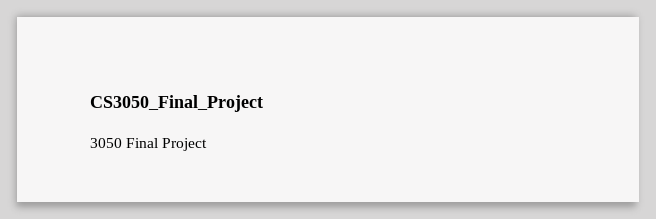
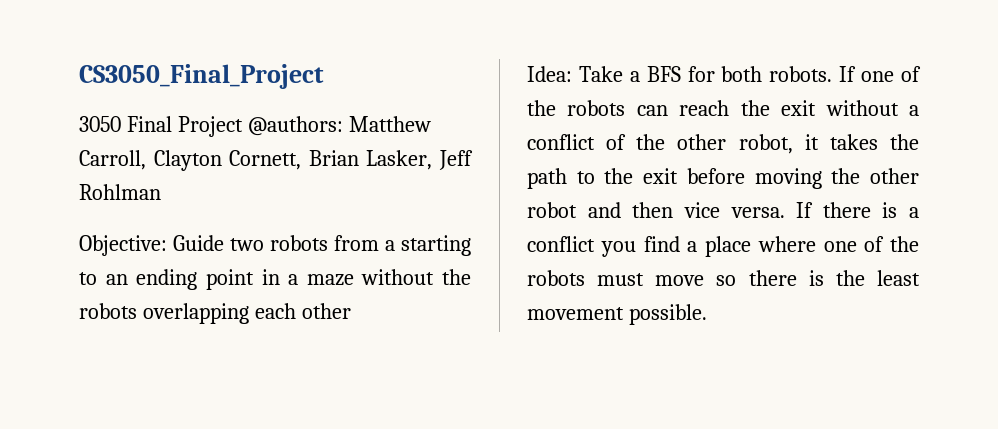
- 3050 Final Project
+ 3050 Final Project @authors: Matthew Carroll, Clayton Cornett, Brian Lasker, Jeff Rohlman
+ Objective: Guide two robots from a starting to an ending point in a maze without the robots overlapping each other
+ Idea: Take a BFS for both robots. If one of the robots can reach the exit without a conflict of the other robot, it takes the path to the exit before moving the other robot and then vice versa. If there is a conflict you find a place where one of the robots must move so there is the least movement possible.

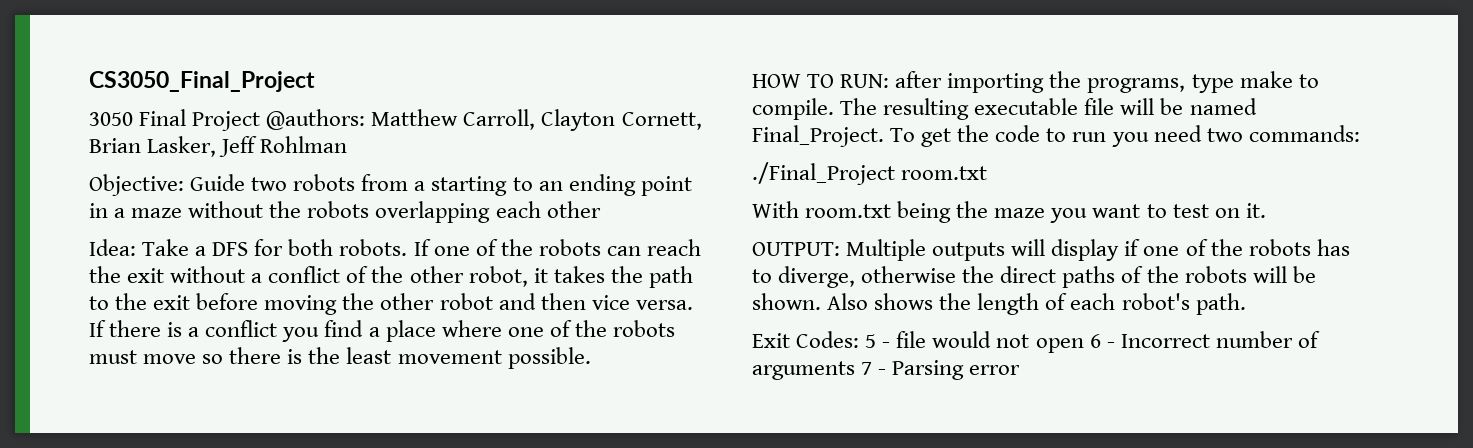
- Idea: Take a BFS for both robots.
+ Idea: Take a DFS for both robots.
+ HOW TO RUN: after importing the programs, type make to compile. The resulting executable file will be named Final_Project. To get the code to run you need two commands:
+ ./Final_Project room.txt
+ With room.txt being the maze you want to test on it.
+ OUTPUT: Multiple outputs will display if one of the robots has to diverge, otherwise the direct paths of the robots will be shown. Also shows the length of each robot's path.
+ Exit Codes: 5 - file would not open 6 - Incorrect number of arguments 7 - Parsing error

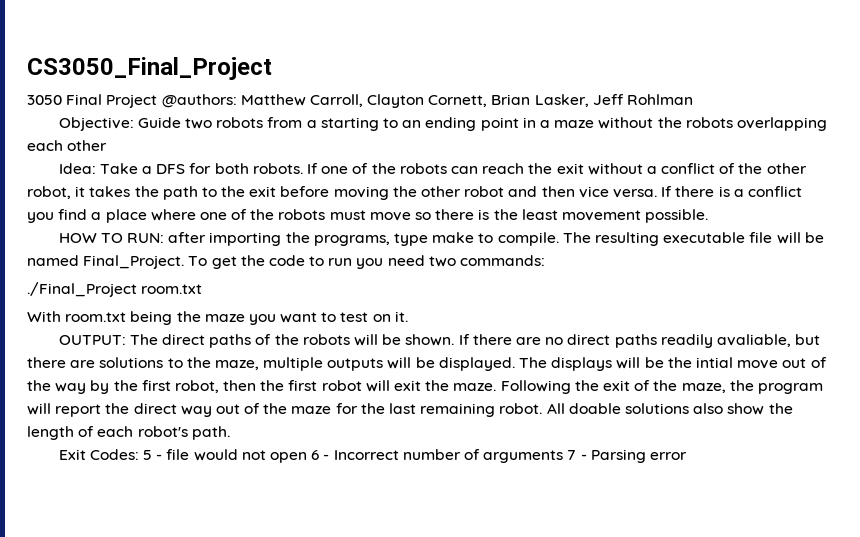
- OUTPUT: Multiple outputs will display if one of the robots has to diverge, otherwise the direct paths of the robots will be shown.
+ OUTPUT: The direct paths of the robots will be shown.
- Also shows the length of each robot's path.
+ If there are no direct paths readily avaliable, but there are solutions to the maze, multiple outputs will be displayed. The displays will be the intial move out of the way by the first robot, then the first robot will exit the maze. Following the exit of the maze, the program will report the direct way out of the maze for the last remaining robot. All doable solutions also show the length of each robot's path.

